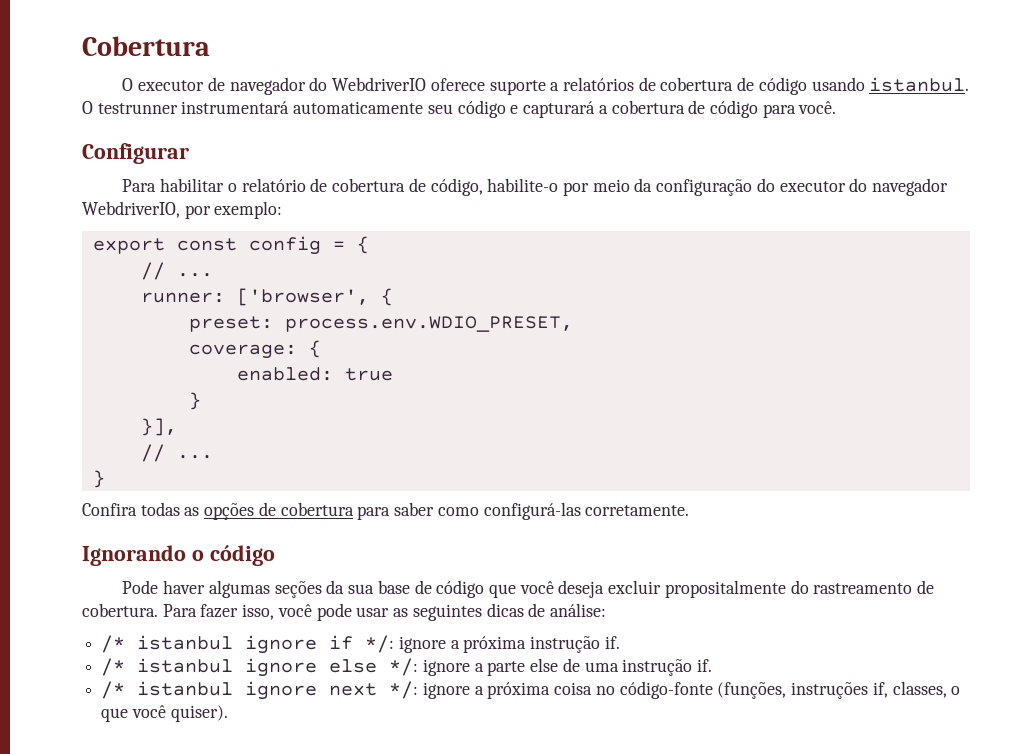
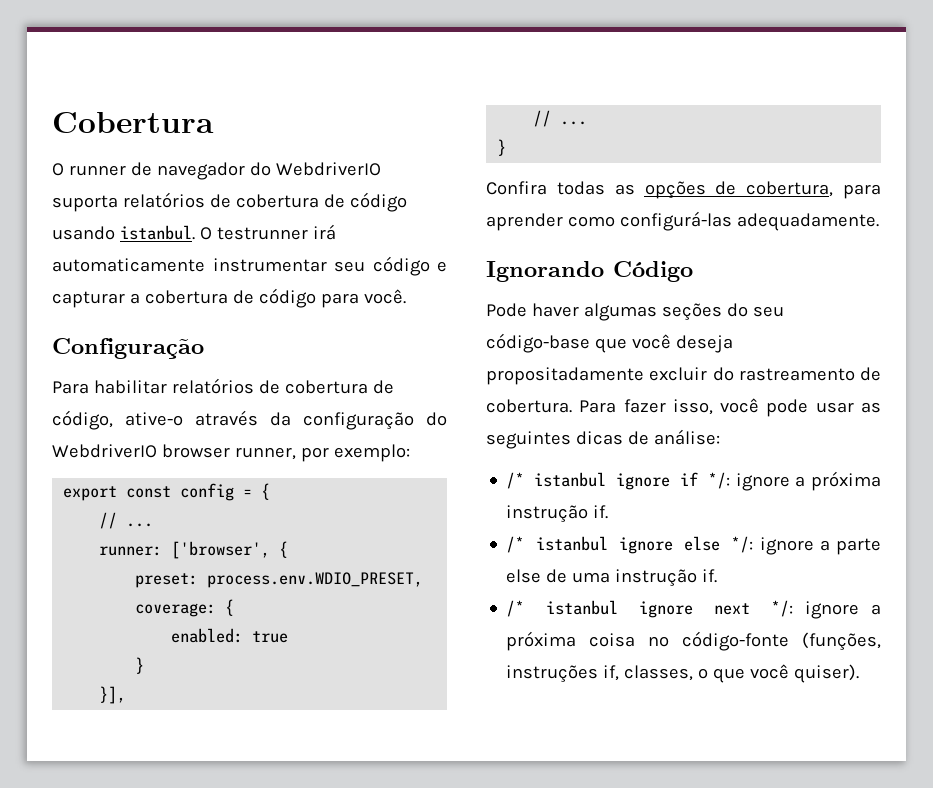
- O executor de navegador do WebdriverIO oferece suporte a relatórios de cobertura de código usando istanbul.
+ O runner de navegador do WebdriverIO suporta relatórios de cobertura de código usando istanbul.
- O testrunner instrumentará automaticamente seu código e capturará a cobertura de código para você.
+ O testrunner irá automaticamente instrumentar seu código e capturar a cobertura de código para você.
- Configurar
+ Configuração
- Para habilitar o relatório de cobertura de código, habilite-o por meio da configuração do executor do navegador WebdriverIO, por exemplo:
+ Para habilitar relatórios de cobertura de código, ative-o através da configuração do WebdriverIO browser runner, por exemplo:
- Confira todas as opções de cobertura para saber como configurá-las corretamente.
+ Confira todas as opções de cobertura, para aprender como configurá-las adequadamente.
- Ignorando o código
+ Ignorando Código
- Pode haver algumas seções da sua base de código que você deseja excluir propositalmente do rastreamento de cobertura.
+ Pode haver algumas seções do seu código-base que você deseja propositadamente excluir do rastreamento de cobertura.

